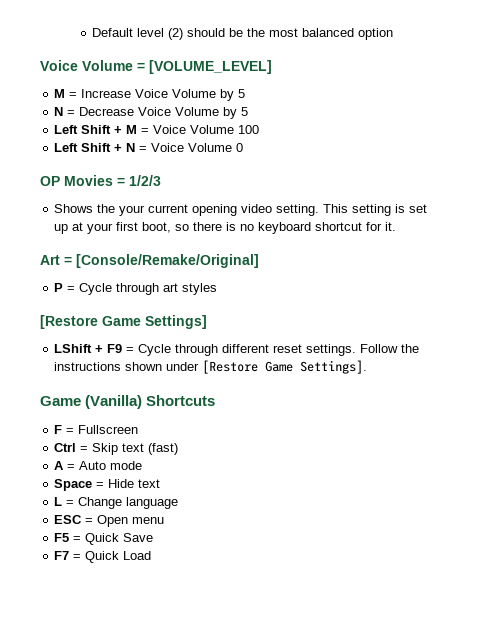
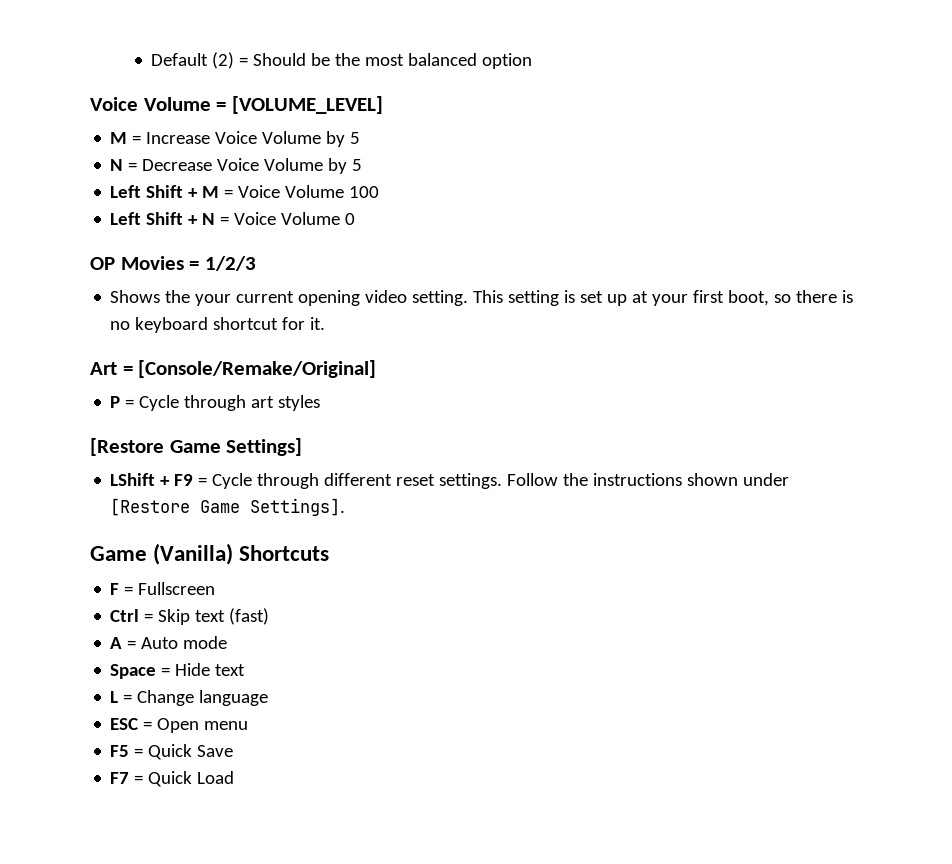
- Default level (2) should be the most balanced option
+ Default (2) = Should be the most balanced option

